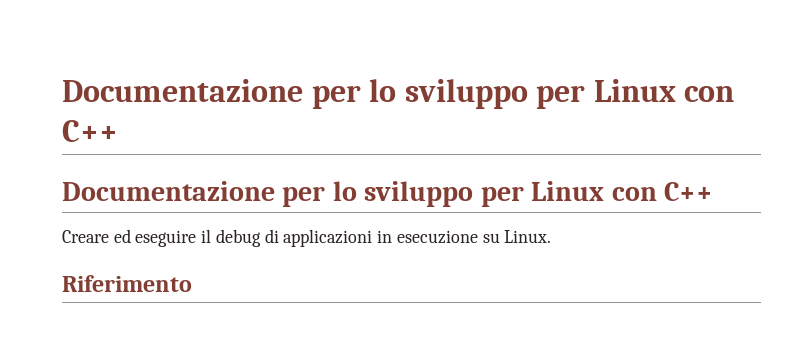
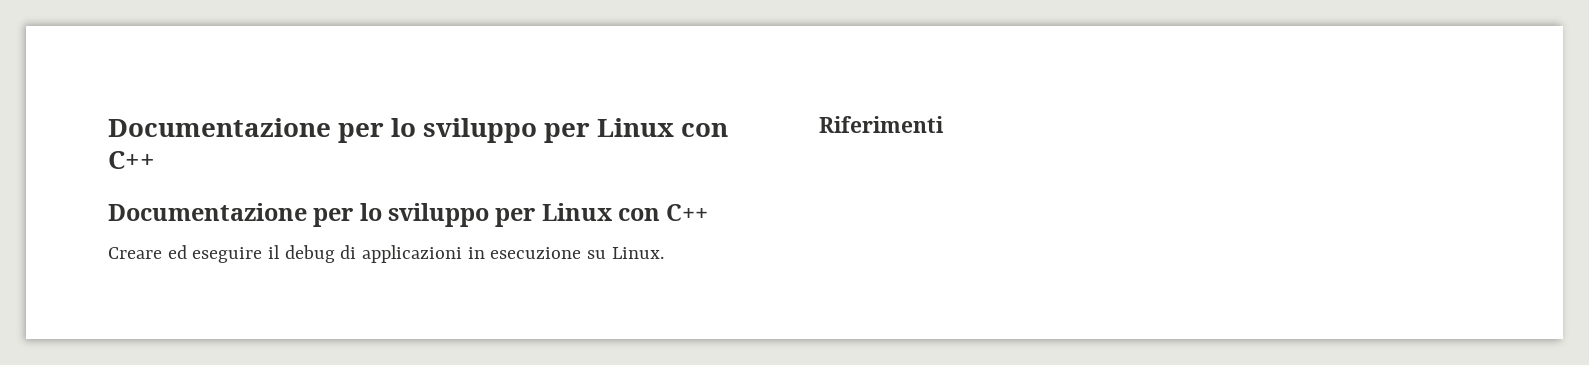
- Riferimento
+ Riferimenti

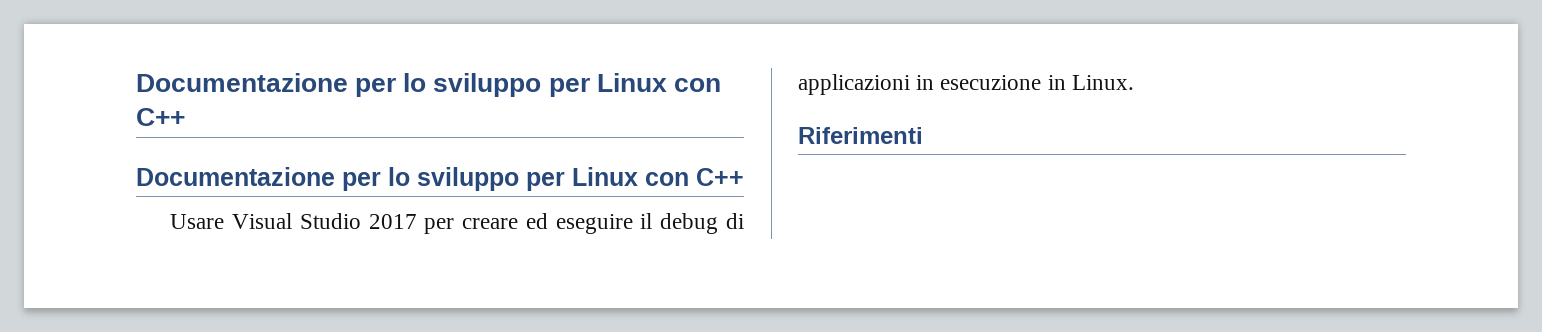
- Creare ed eseguire il debug di applicazioni in esecuzione su Linux.
+ Usare Visual Studio 2017 per creare ed eseguire il debug di applicazioni in esecuzione in Linux.

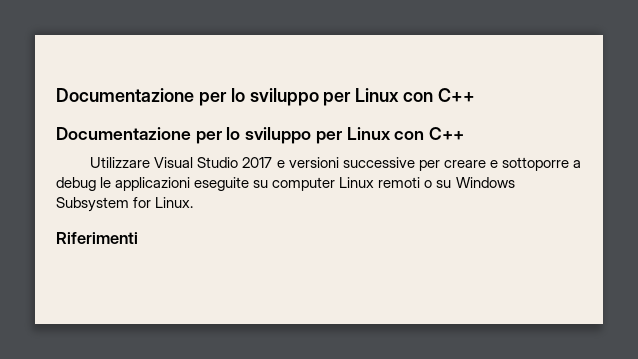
- Usare Visual Studio 2017 per creare ed eseguire il debug di applicazioni in esecuzione in Linux.
+ Utilizzare Visual Studio 2017 e versioni successive per creare e sottoporre a debug le applicazioni eseguite su computer Linux remoti o su Windows Subsystem for Linux.

